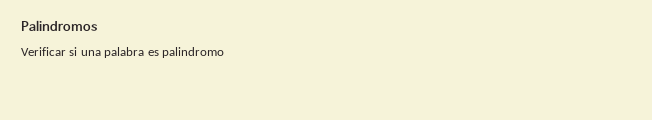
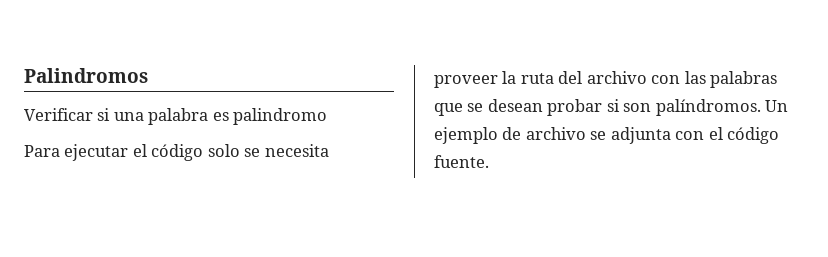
+ Para ejecutar el código solo se necesita proveer la ruta del archivo con las palabras que se desean probar si son palíndromos. Un ejemplo de archivo se adjunta con el código fuente.

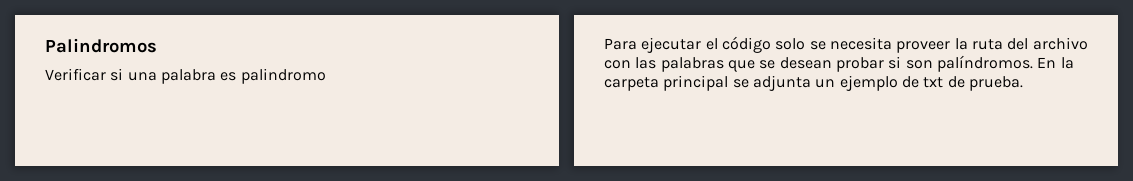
- Un ejemplo de archivo se adjunta con el código fuente.
+ En la carpeta principal se adjunta un ejemplo de txt de prueba.

